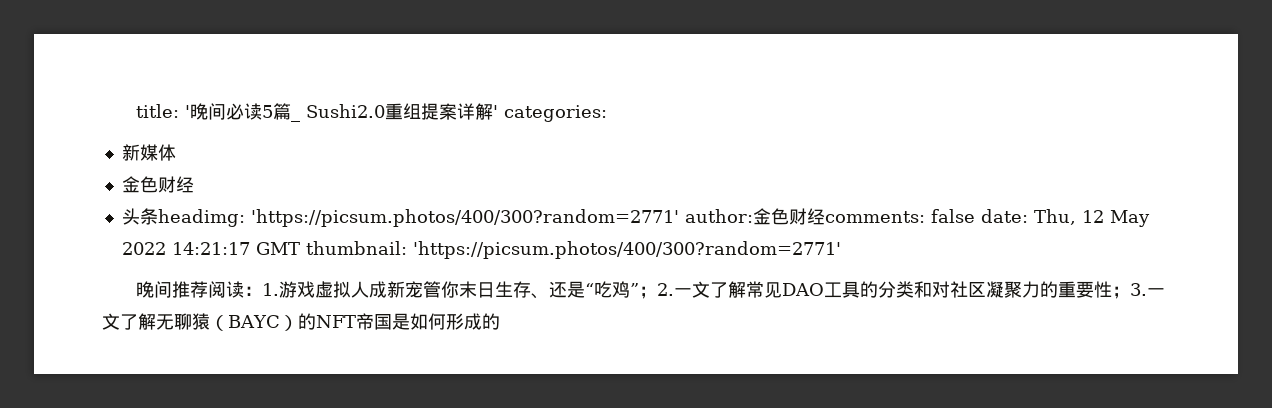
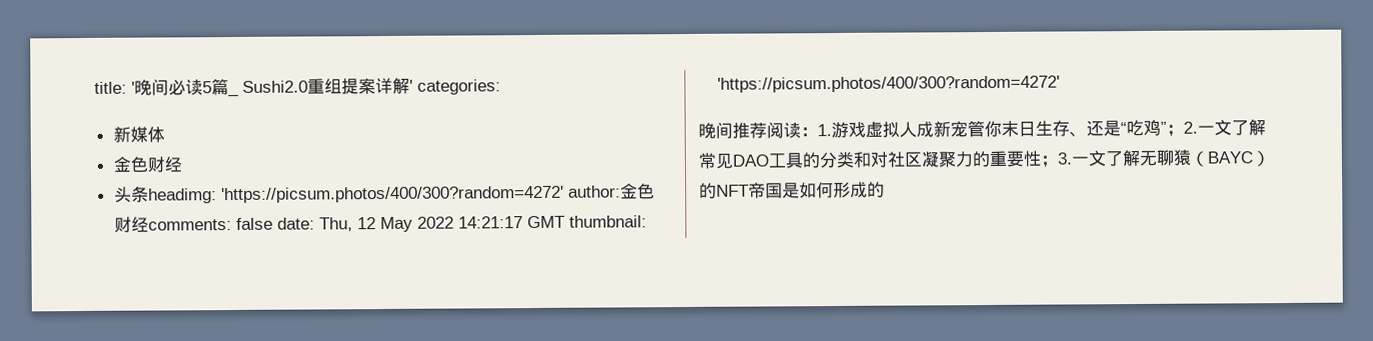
- 头条headimg: 'https://picsum.photos/400/300?random=2771' author:金色财经comments: false date: Thu, 12 May 2022 14:21:17 GMT thumbnail: 'https://picsum.photos/400/300?random=2771'
+ 头条headimg: 'https://picsum.photos/400/300?random=4272' author:金色财经comments: false date: Thu, 12 May 2022 14:21:17 GMT thumbnail: 'https://picsum.photos/400/300?random=4272'

